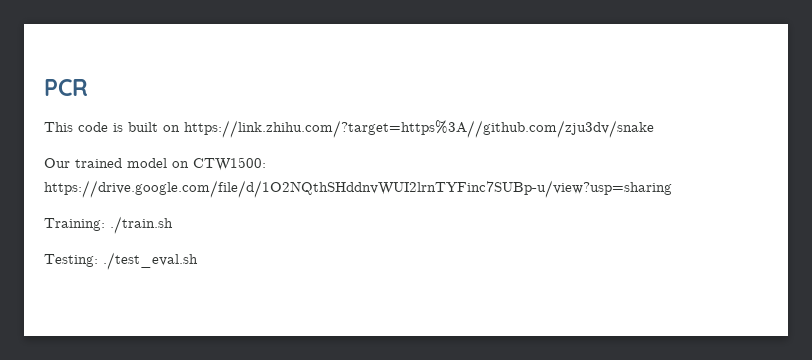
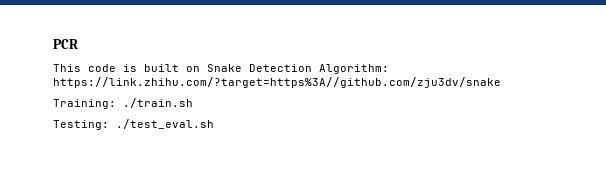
- This code is built on https://link.zhihu.com/?target=https%3A//github.com/zju3dv/snake
- Our trained model on CTW1500: https://drive.google.com/file/d/1O2NQthSHddnvWUI2lrnTYFinc7SUBp-u/view?usp=sharing
+ This code is built on Snake Detection Algorithm: https://link.zhihu.com/?target=https%3A//github.com/zju3dv/snake

